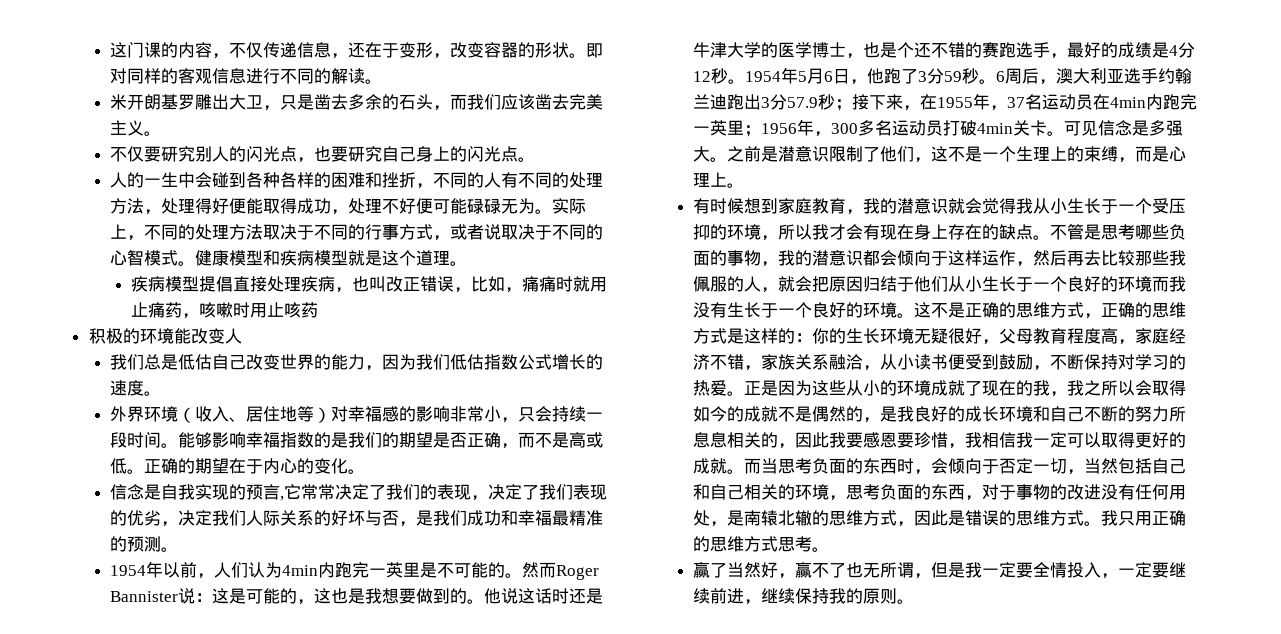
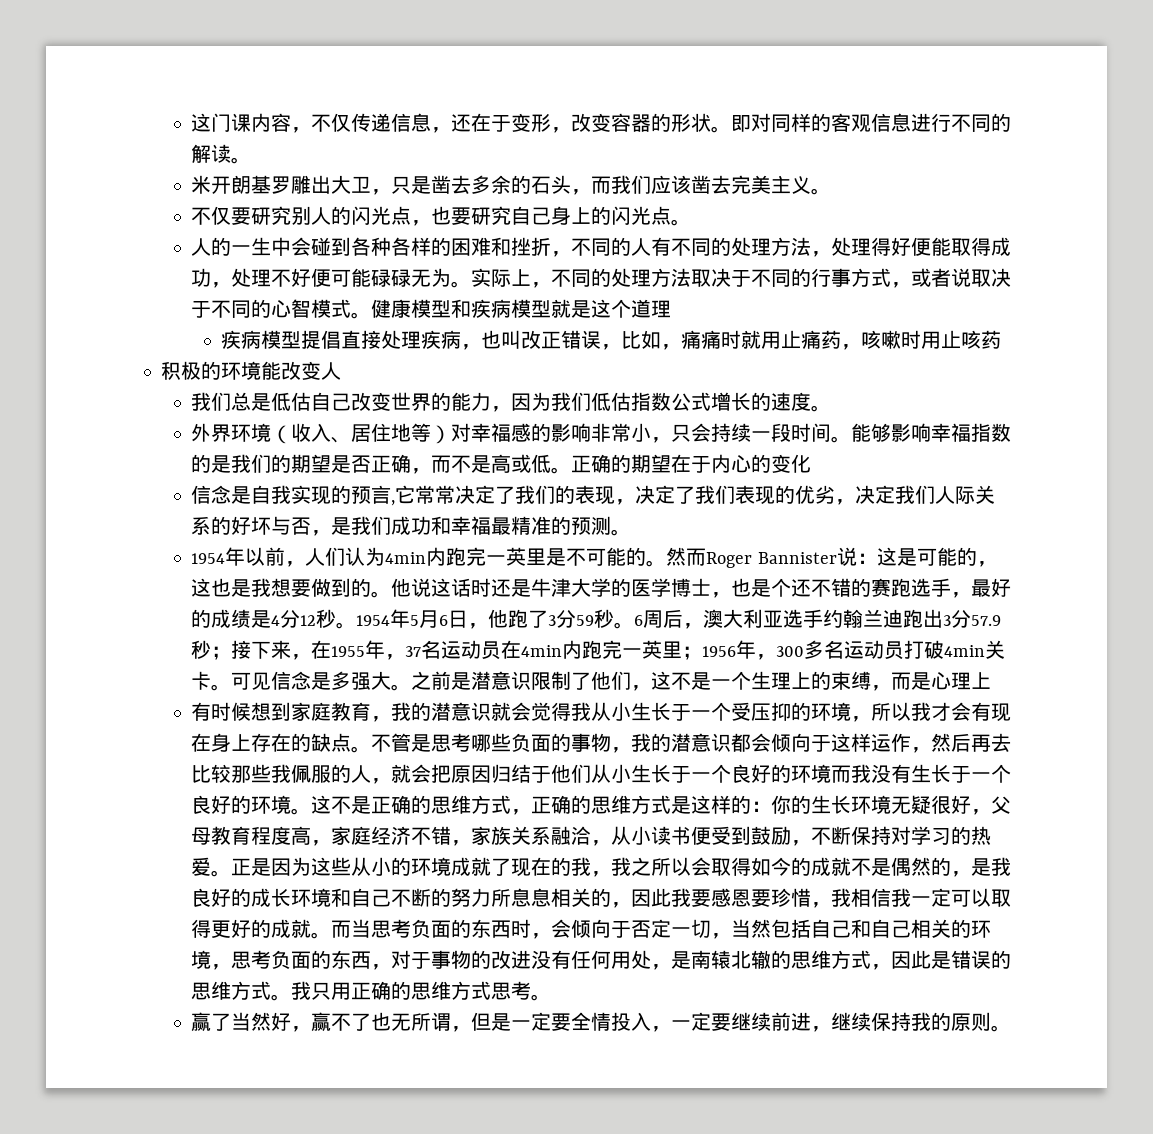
- 这门课的内容，不仅传递信息，还在于变形，改变容器的形状。
+ 这门课内容，不仅传递信息，还在于变形，改变容器的形状。
- 健康模型和疾病模型就是这个道理。
+ 健康模型和疾病模型就是这个道理
- 正确的期望在于内心的变化。
+ 正确的期望在于内心的变化
- 之前是潜意识限制了他们，这不是一个生理上的束缚，而是心理上。
+ 之前是潜意识限制了他们，这不是一个生理上的束缚，而是心理上
- 赢了当然好，赢不了也无所谓，但是我一定要全情投入，一定要继续前进，继续保持我的原则。
+ 赢了当然好，赢不了也无所谓，但是一定要全情投入，一定要继续前进，继续保持我的原则。

